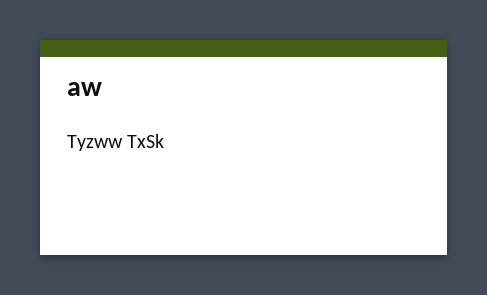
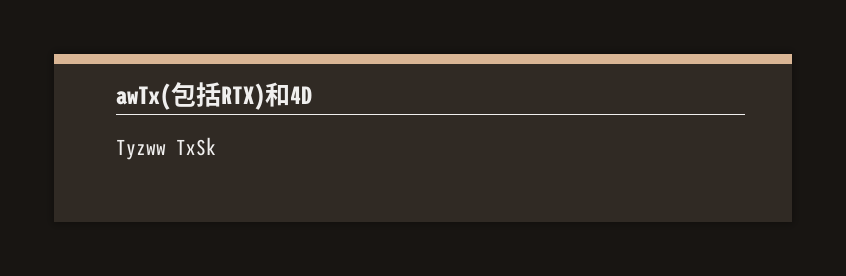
- aw
+ awTx(包括RTX)和4D

